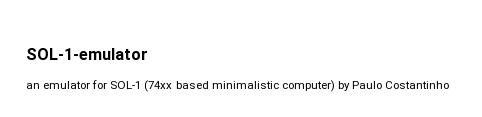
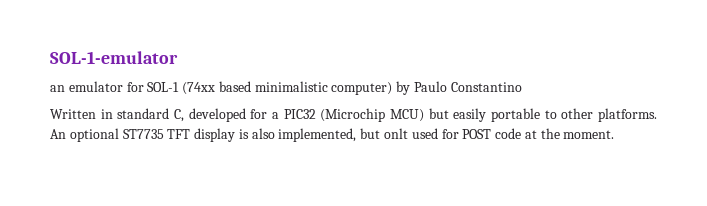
- an emulator for SOL-1 (74xx based minimalistic computer) by Paulo Costantinho
+ an emulator for SOL-1 (74xx based minimalistic computer) by Paulo Constantino
+ Written in standard C, developed for a PIC32 (Microchip MCU) but easily portable to other platforms. An optional ST7735 TFT display is also implemented, but onlt used for POST code at the moment.

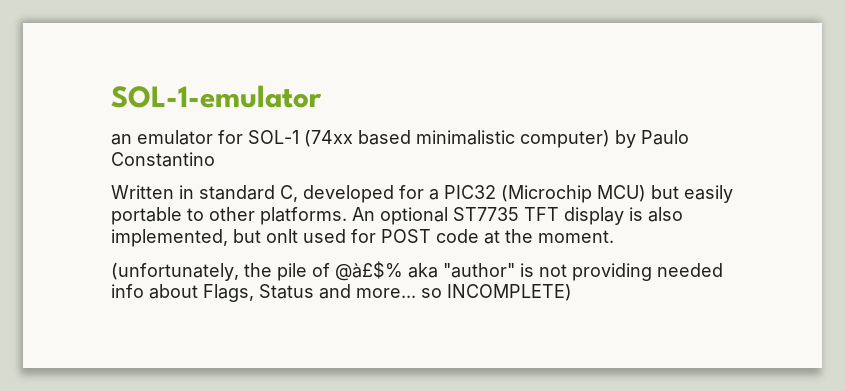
+ (unfortunately, the pile of @à£$% aka "author" is not providing needed info about Flags, Status and more... so INCOMPLETE)

